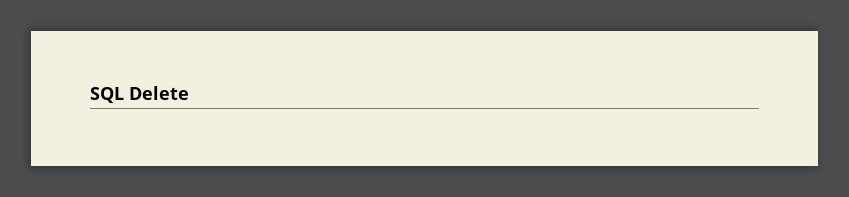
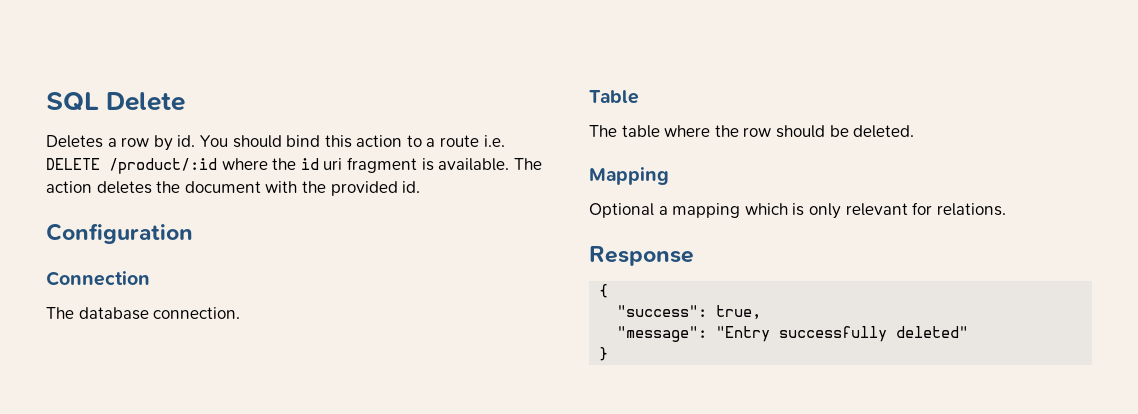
+ Deletes a row by id. You should bind this action to a route i.e. DELETE /product/:id where the id uri fragment is available. The action deletes the document with the provided id.
+ Configuration
+ Connection
+ The database connection.
+ Table
+ The table where the row should be deleted.
+ Mapping
+ Optional a mapping which is only relevant for relations.
+ Response
+ {
+ "success": true,
+ "message": "Entry successfully deleted"
+ }

